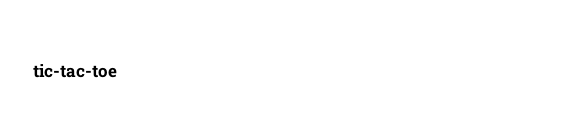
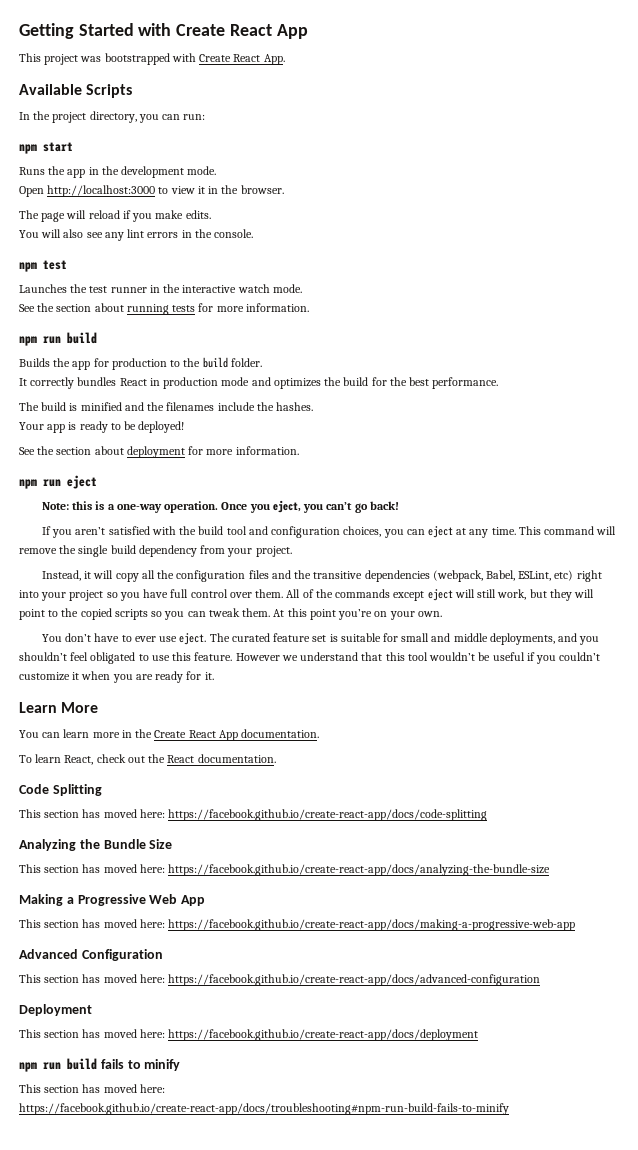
- tic-tac-toe
+ Getting Started with Create React App
+ This project was bootstrapped with Create React App.
+ Available Scripts
+ In the project directory, you can run:
+ npm start
+ Runs the app in the development mode.
+ Open http://localhost:3000 to view it in the browser.
+ The page will reload if you make edits.
+ You will also see any lint errors in the console.
+ npm test
+ Launches the test runner in the interactive watch mode.
+ See the section about running tests for more information.
+ npm run build
+ Builds the app for production to the build folder.
+ It correctly bundles React in production mode and optimizes the build for the best performance.
+ The build is minified and the filenames include the hashes.
+ Your app is ready to be deployed!
+ See the section about deployment for more information.
+ npm run eject
+ Note: this is a one-way operation. Once you eject, you can’t go back!
+ If you aren’t satisfied with the build tool and configuration choices, you can eject at any time. This command will remove the single build dependency from your project.
+ Instead, it will copy all the configuration files and the transitive dependencies (webpack, Babel, ESLint, etc) right into your project so you have full control over them. All of the commands except eject will still work, but they will point to the copied scripts so you can tweak them. At this point you’re on your own.
+ You don’t have to ever use eject. The curated feature set is suitable for small and middle deployments, and you shouldn’t feel obligated to use this feature. However we understand that this tool wouldn’t be useful if you couldn’t customize it when you are ready for it.
+ Learn More
+ You can learn more in the Create React App documentation.
+ To learn React, check out the React documentation.
+ Code Splitting
+ This section has moved here: https://facebook.github.io/create-react-app/docs/code-splitting
+ Analyzing the Bundle Size
+ This section has moved here: https://facebook.github.io/create-react-app/docs/analyzing-the-bundle-size
+ Making a Progressive Web App
+ This section has moved here: https://facebook.github.io/create-react-app/docs/making-a-progressive-web-app
+ Advanced Configuration
+ This section has moved here: https://facebook.github.io/create-react-app/docs/advanced-configuration
+ Deployment
+ This section has moved here: https://facebook.github.io/create-react-app/docs/deployment
+ npm run build fails to minify
+ This section has moved here: https://facebook.github.io/create-react-app/docs/troubleshooting#npm-run-build-fails-to-minify

